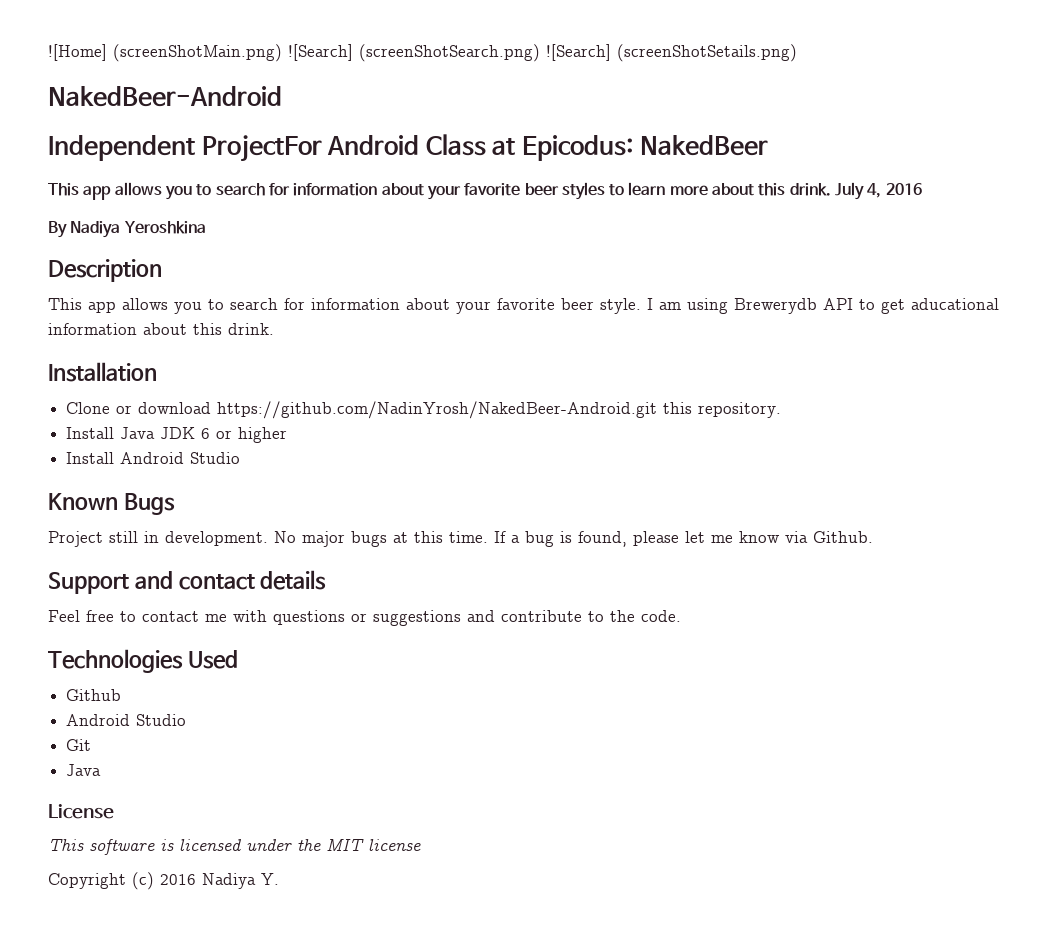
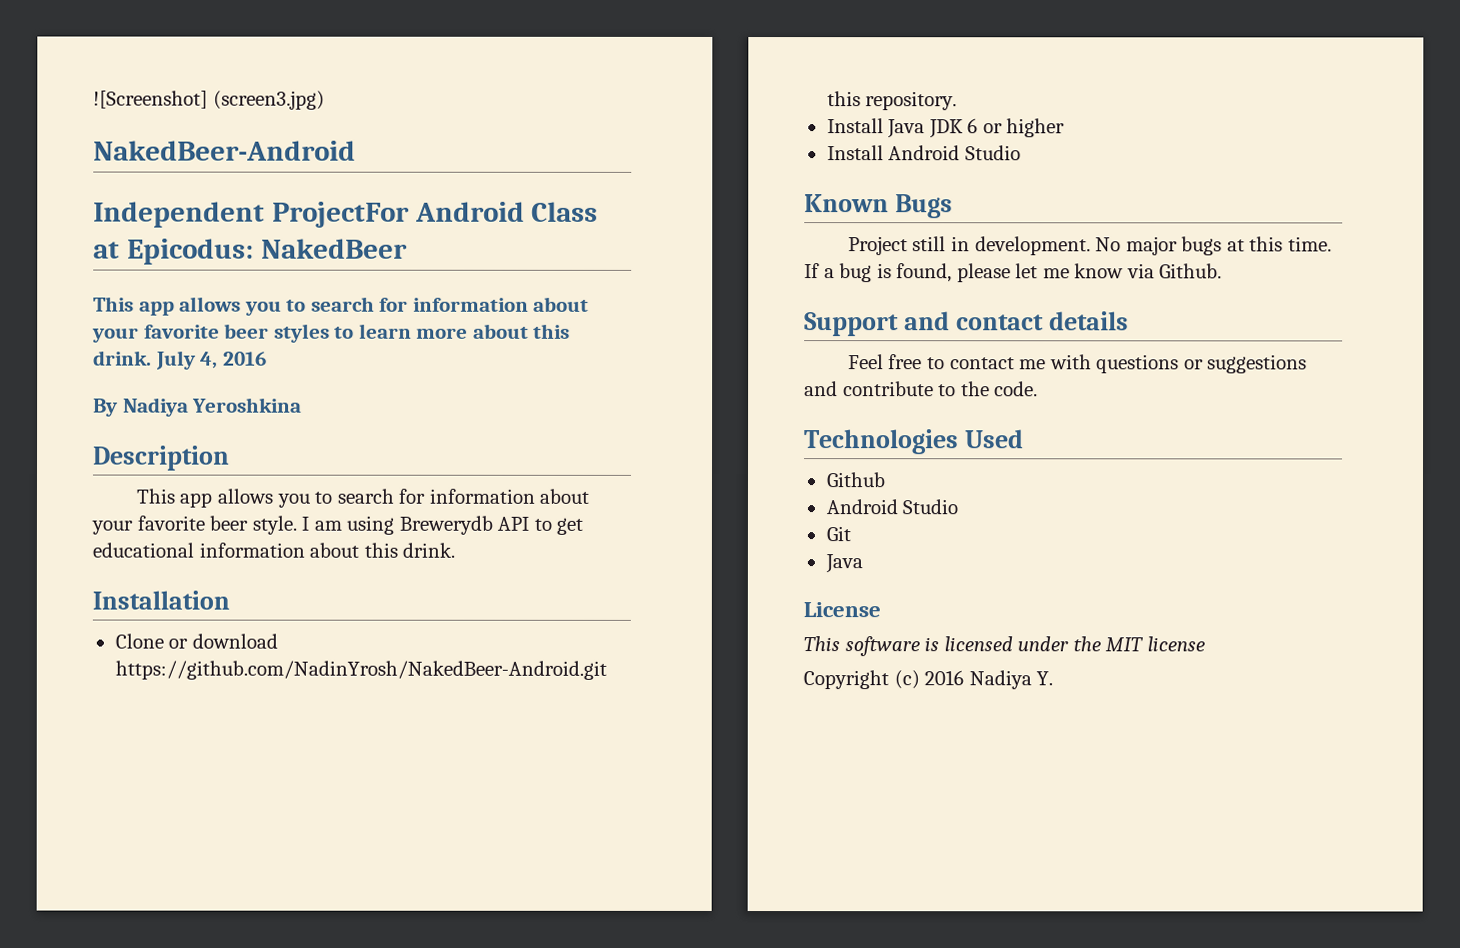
- ![Home] (screenShotMain.png) ![Search] (screenShotSearch.png) ![Search] (screenShotSetails.png)
+ ![Screenshot] (screen3.jpg)
- I am using Brewerydb API to get aducational information about this drink.
+ I am using Brewerydb API to get educational information about this drink.

